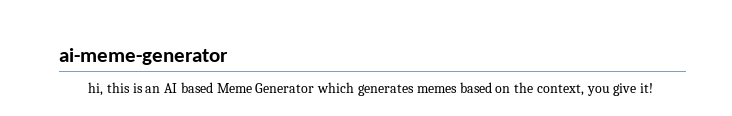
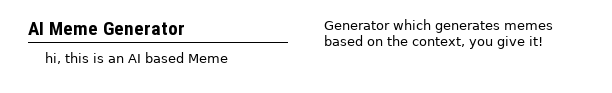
- ai-meme-generator
+ AI Meme Generator

